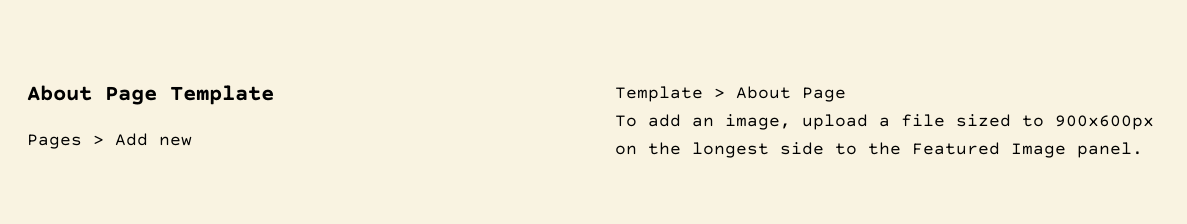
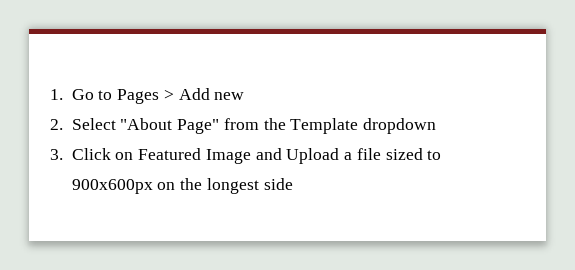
- About Page Template
- Pages > Add new
+ 1. Go to Pages > Add new
- Template > About Page
- To add an image, upload a file sized to 900x600px on the longest side to the Featured Image panel.
+ 2. Select "About Page" from the Template dropdown
+ 3. Click on Featured Image and Upload a file sized to 900x600px on the longest side

